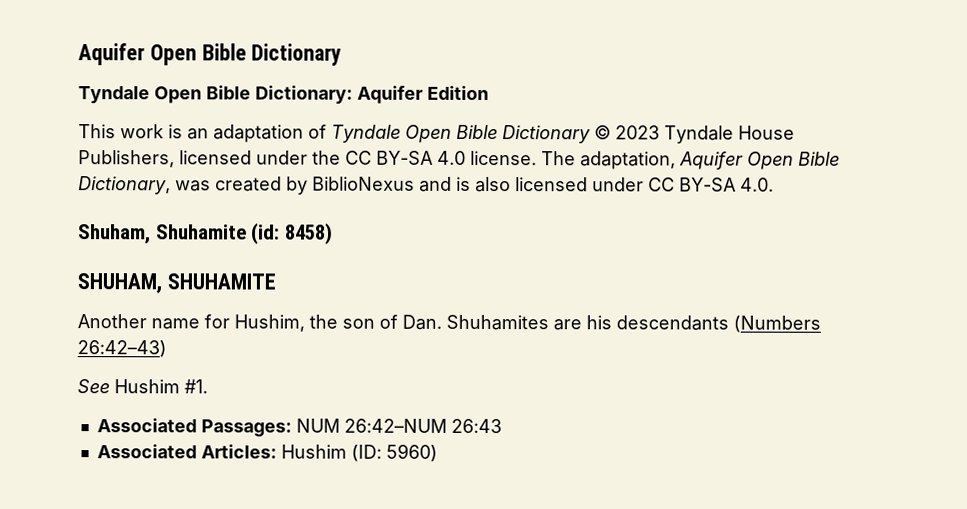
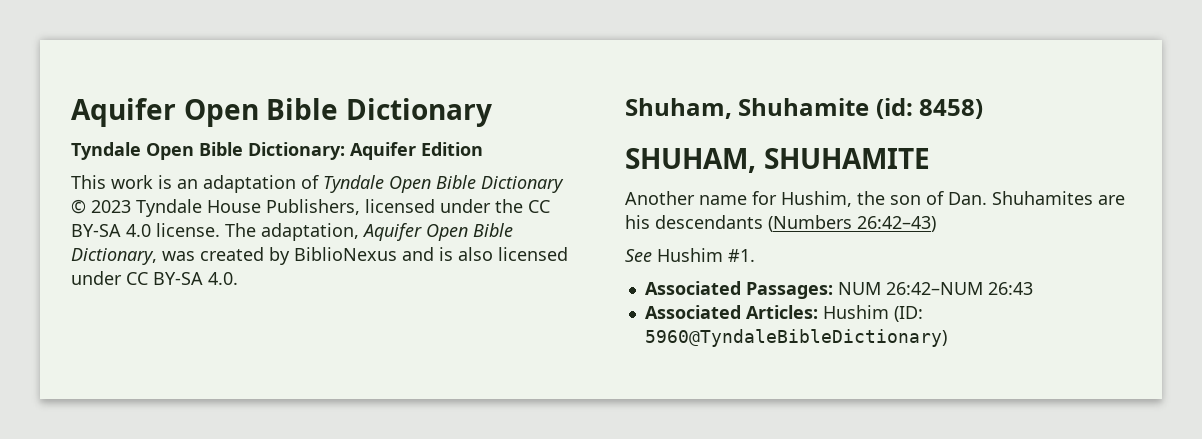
- Associated Articles: Hushim (ID: 5960)
+ Associated Articles: Hushim (ID: 5960@TyndaleBibleDictionary)

